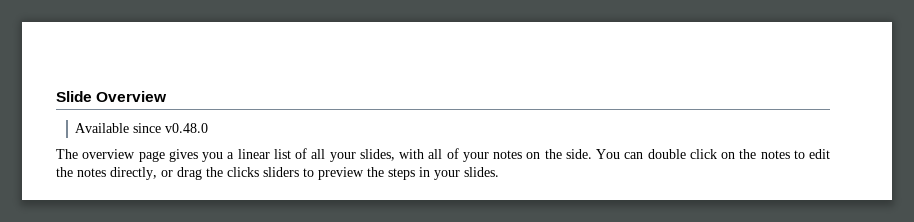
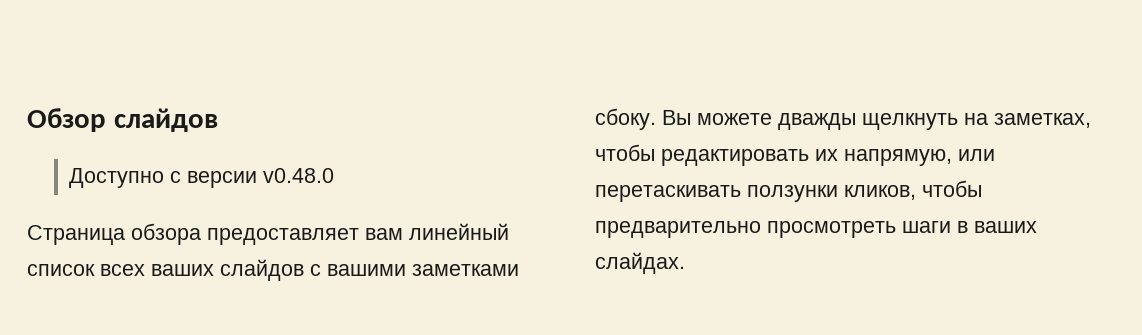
- Slide Overview
- Available since v0.48.0
- The overview page gives you a linear list of all your slides, with all of your notes on the side. You can double click on the notes to edit the notes directly, or drag the clicks sliders to preview the steps in your slides.
+ Обзор слайдов
+ Доступно с версии v0.48.0
+ Страница обзора предоставляет вам линейный список всех ваших слайдов с вашими заметками сбоку. Вы можете дважды щелкнуть на заметках, чтобы редактировать их напрямую, или перетаскивать ползунки кликов, чтобы предварительно просмотреть шаги в ваших слайдах.

